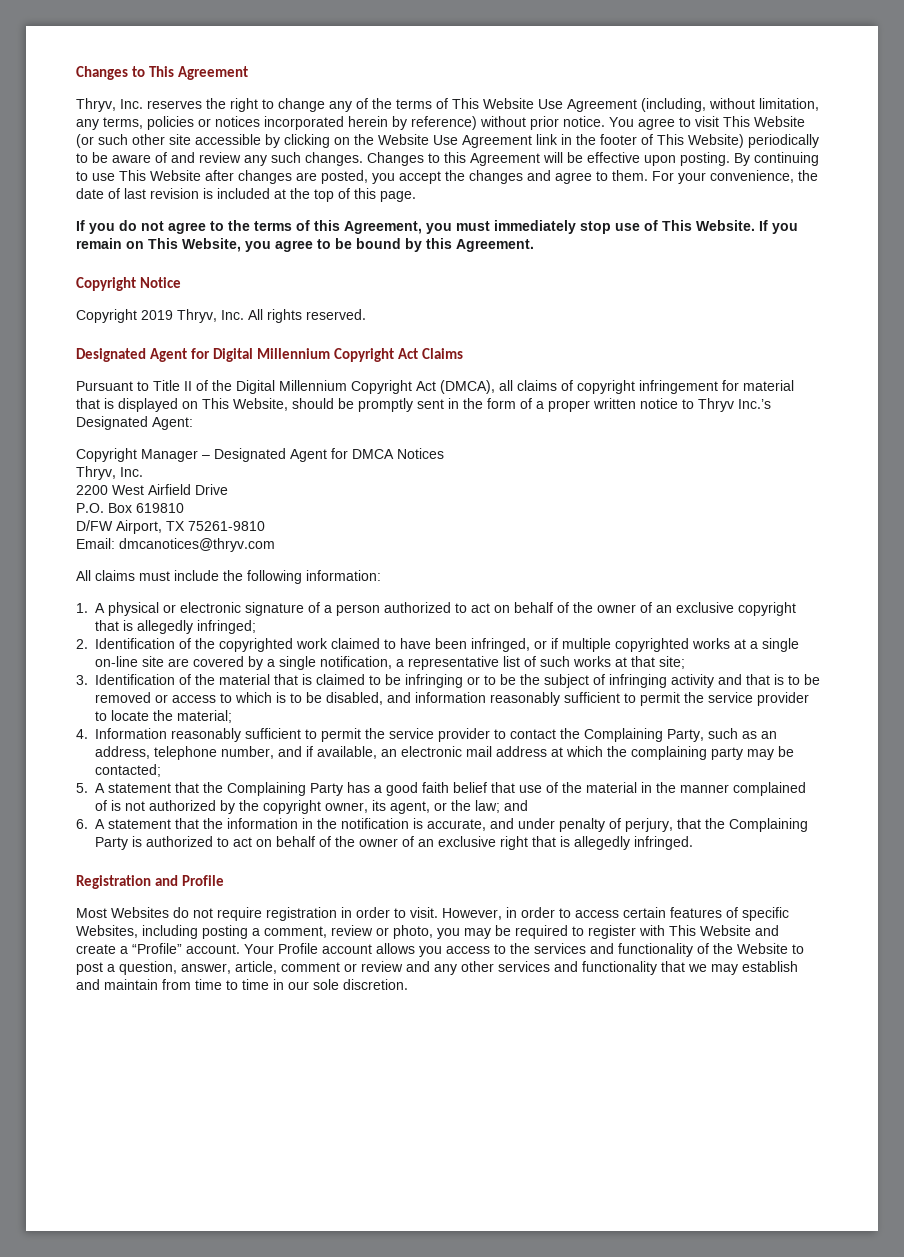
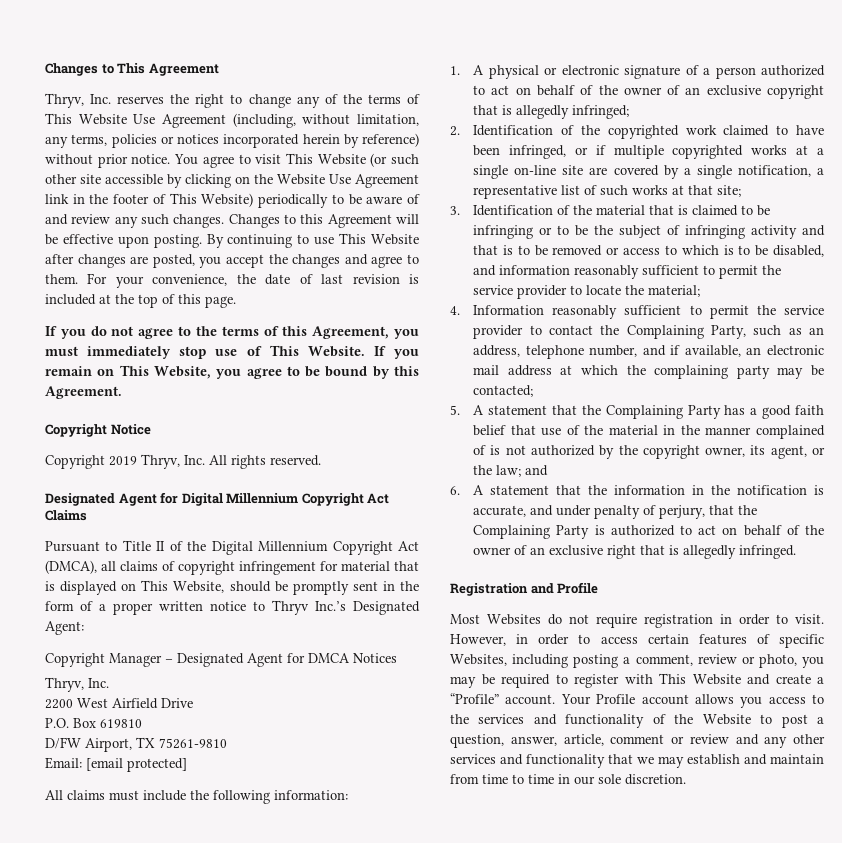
- Email: dmcanotices@thryv.com
+ Email: [email protected]

